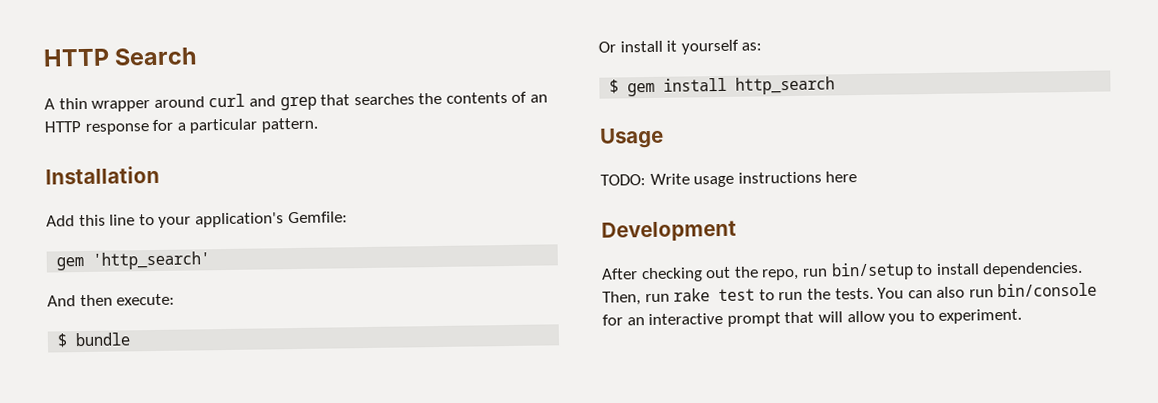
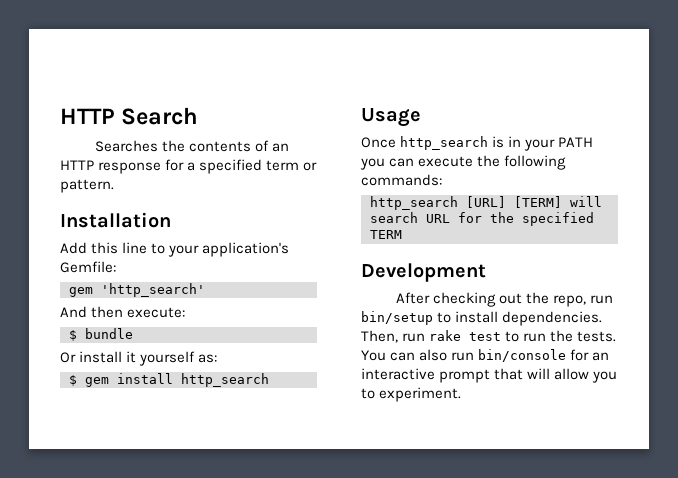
- A thin wrapper around curl and grep that searches the contents of an HTTP response for a particular pattern.
+ Searches the contents of an HTTP response for a specified term or pattern.
- TODO: Write usage instructions here
+ Once http_search is in your PATH you can execute the following commands:
+ http_search [URL] [TERM] will search URL for the specified TERM

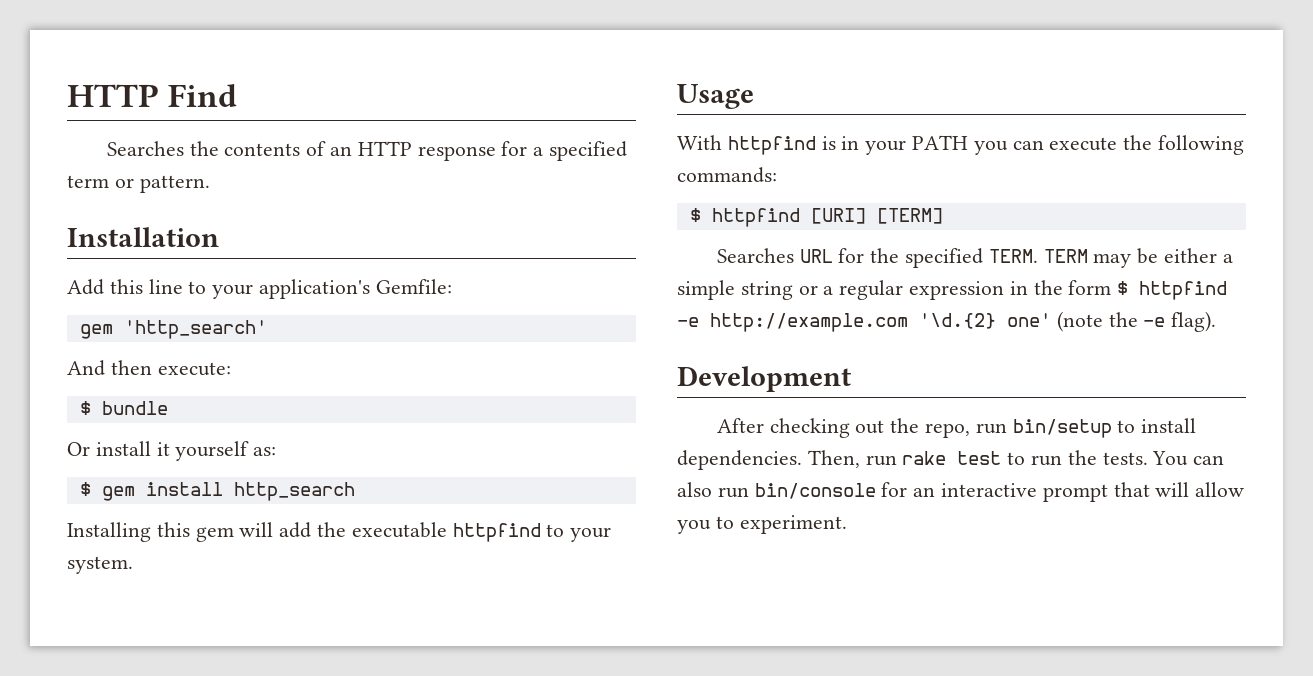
- HTTP Search
+ HTTP Find
+ Installing this gem will add the executable httpfind to your system.
- Once http_search is in your PATH you can execute the following commands:
+ With httpfind is in your PATH you can execute the following commands:
- http_search [URL] [TERM] will search URL for the specified TERM
+ $ httpfind [URI] [TERM]
+ Searches URL for the specified TERM. TERM may be either a simple string or a regular expression in the form $ httpfind -e http://example.com '\d.{2} one' (note the -e flag).

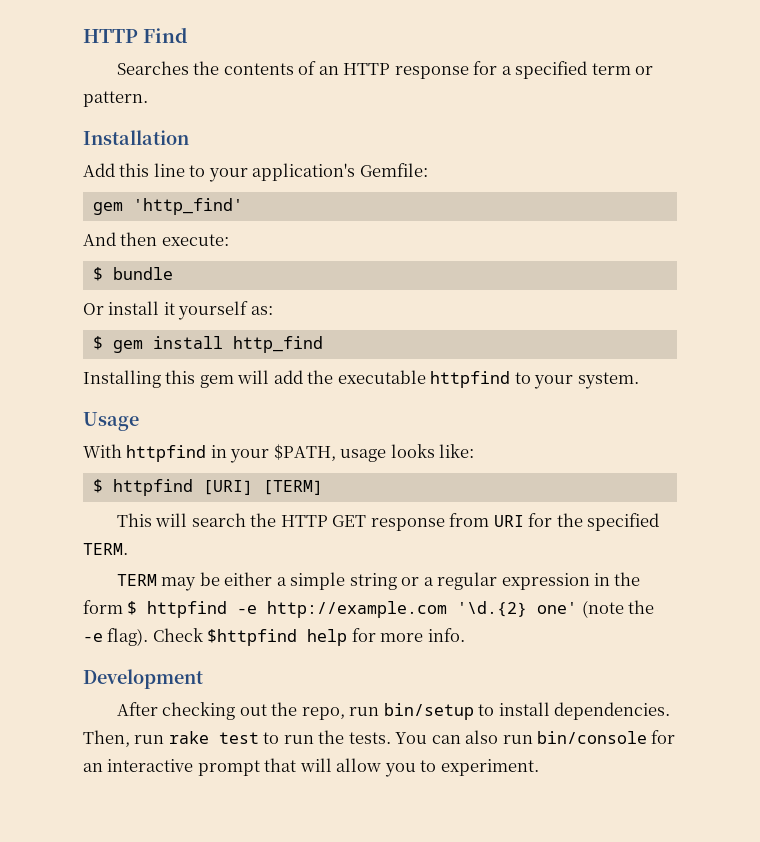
- gem 'http_search'
+ gem 'http_find'
- $ gem install http_search
+ $ gem install http_find
- With httpfind is in your PATH you can execute the following commands:
+ With httpfind in your $PATH, usage looks like:
  $ httpfind [URI] [TERM]
- Searches URL for the specified TERM. TERM may be either a simple string or a regular expression in the form $ httpfind -e http://example.com '\d.{2} one' (note the -e flag).
+ This will search the HTTP GET response from URI for the specified TERM.
+ TERM may be either a simple string or a regular expression in the form $ httpfind -e http://example.com '\d.{2} one' (note the -e flag). Check $httpfind help for more info.

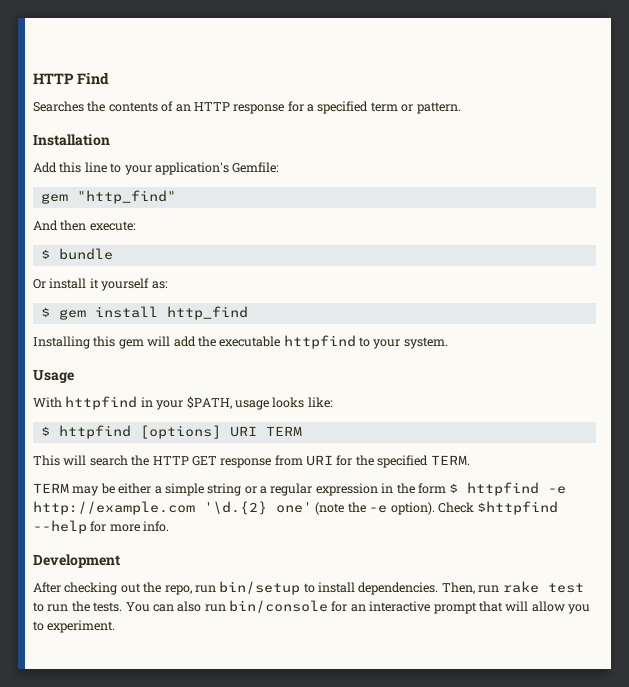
- gem 'http_find'
+ gem "http_find"
- $ httpfind [URI] [TERM]
+ $ httpfind [options] URI TERM
- TERM may be either a simple string or a regular expression in the form $ httpfind -e http://example.com '\d.{2} one' (note the -e flag).
+ TERM may be either a simple string or a regular expression in the form $ httpfind -e http://example.com '\d.{2} one' (note the -e option).
- Check $httpfind help for more info.
+ Check $httpfind --help for more info.

